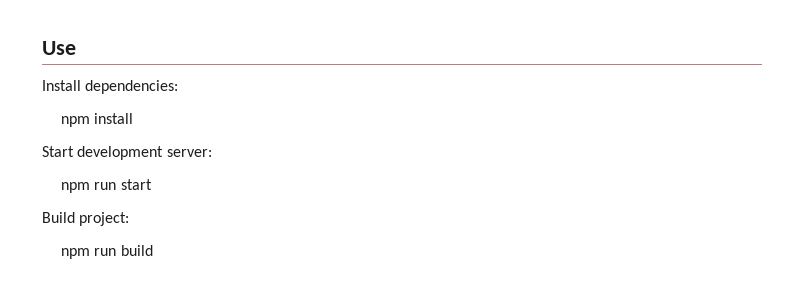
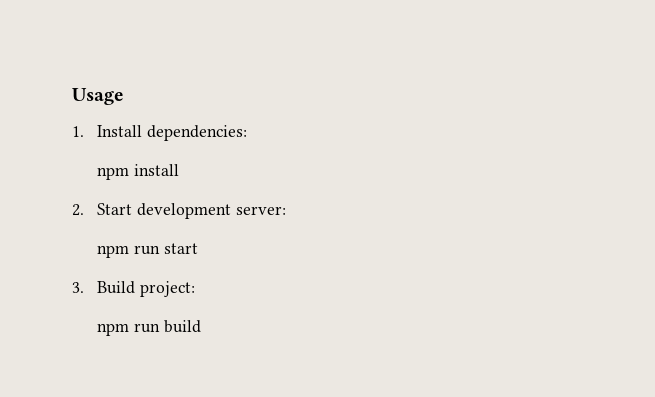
- Use
- Install dependencies:
+ Usage
+ 1. Install dependencies:
- Start development server:
+ 2. Start development server:
- Build project:
+ 3. Build project:

